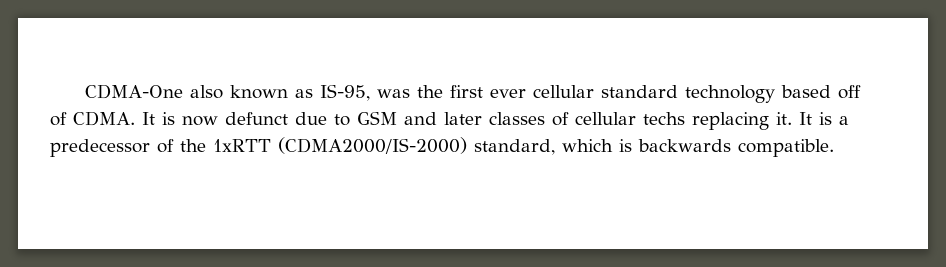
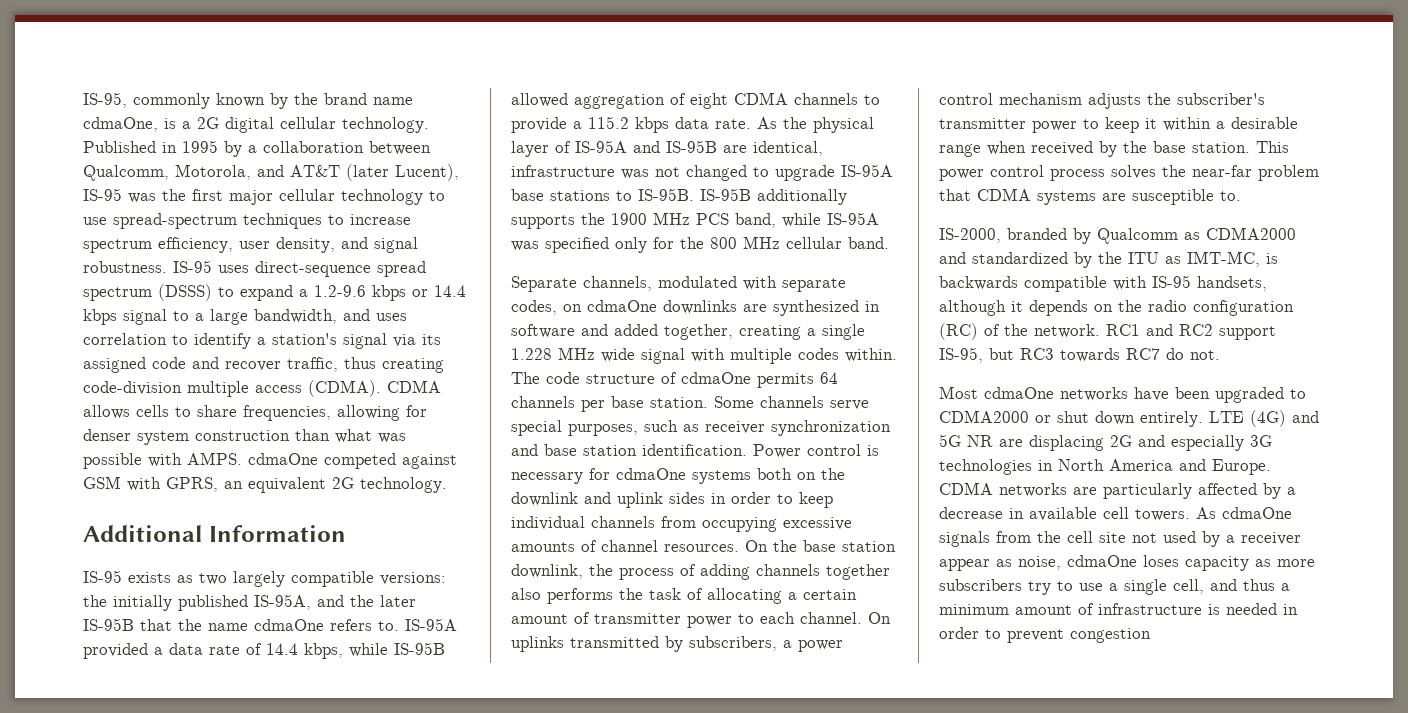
- CDMA-One also known as IS-95, was the first ever cellular standard technology based off of CDMA. It is now defunct due to GSM and later classes of cellular techs replacing it. It is a predecessor of the 1xRTT (CDMA2000/IS-2000) standard, which is backwards compatible.
+ IS-95, commonly known by the brand name cdmaOne, is a 2G digital cellular technology. Published in 1995 by a collaboration between Qualcomm, Motorola, and AT&T (later Lucent), IS-95 was the first major cellular technology to use spread-spectrum techniques to increase spectrum efficiency, user density, and signal robustness. IS-95 uses direct-sequence spread spectrum (DSSS) to expand a 1.2-9.6 kbps or 14.4 kbps signal to a large bandwidth, and uses correlation to identify a station's signal via its assigned code and recover traffic, thus creating code-division multiple access (CDMA). CDMA allows cells to share frequencies, allowing for denser system construction than what was possible with AMPS. cdmaOne competed against GSM with GPRS, an equivalent 2G technology.
+ Additional Information
+ IS-95 exists as two largely compatible versions: the initially published IS-95A, and the later IS-95B that the name cdmaOne refers to. IS-95A provided a data rate of 14.4 kbps, while IS-95B allowed aggregation of eight CDMA channels to provide a 115.2 kbps data rate. As the physical layer of IS-95A and IS-95B are identical, infrastructure was not changed to upgrade IS-95A base stations to IS-95B. IS-95B additionally supports the 1900 MHz PCS band, while IS-95A was specified only for the 800 MHz cellular band.
+ Separate channels, modulated with separate codes, on cdmaOne downlinks are synthesized in software and added together, creating a single 1.228 MHz wide signal with multiple codes within. The code structure of cdmaOne permits 64 channels per base station. Some channels serve special purposes, such as receiver synchronization and base station identification. Power control is necessary for cdmaOne systems both on the downlink and uplink sides in order to keep individual channels from occupying excessive amounts of channel resources. On the base station downlink, the process of adding channels together also performs the task of allocating a certain amount of transmitter power to each channel. On uplinks transmitted by subscribers, a power control mechanism adjusts the subscriber's transmitter power to keep it within a desirable range when received by the base station. This power control process solves the near-far problem that CDMA systems are susceptible to.
+ IS-2000, branded by Qualcomm as CDMA2000 and standardized by the ITU as IMT-MC, is backwards compatible with IS-95 handsets, although it depends on the radio configuration (RC) of the network. RC1 and RC2 support IS-95, but RC3 towards RC7 do not.
+ Most cdmaOne networks have been upgraded to CDMA2000 or shut down entirely. LTE (4G) and 5G NR are displacing 2G and especially 3G technologies in North America and Europe. CDMA networks are particularly affected by a decrease in available cell towers. As cdmaOne signals from the cell site not used by a receiver appear as noise, cdmaOne loses capacity as more subscribers try to use a single cell, and thus a minimum amount of infrastructure is needed in order to prevent congestion

